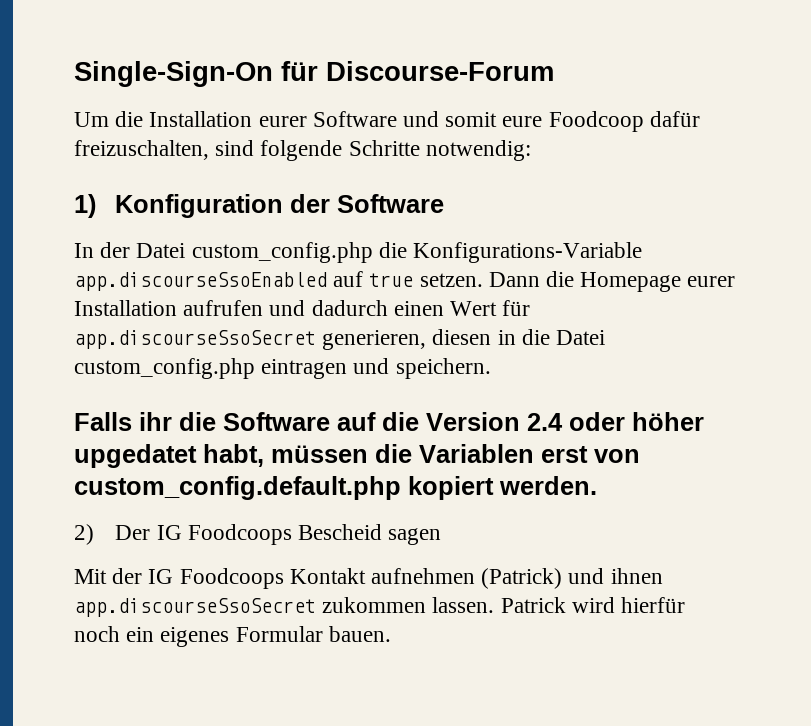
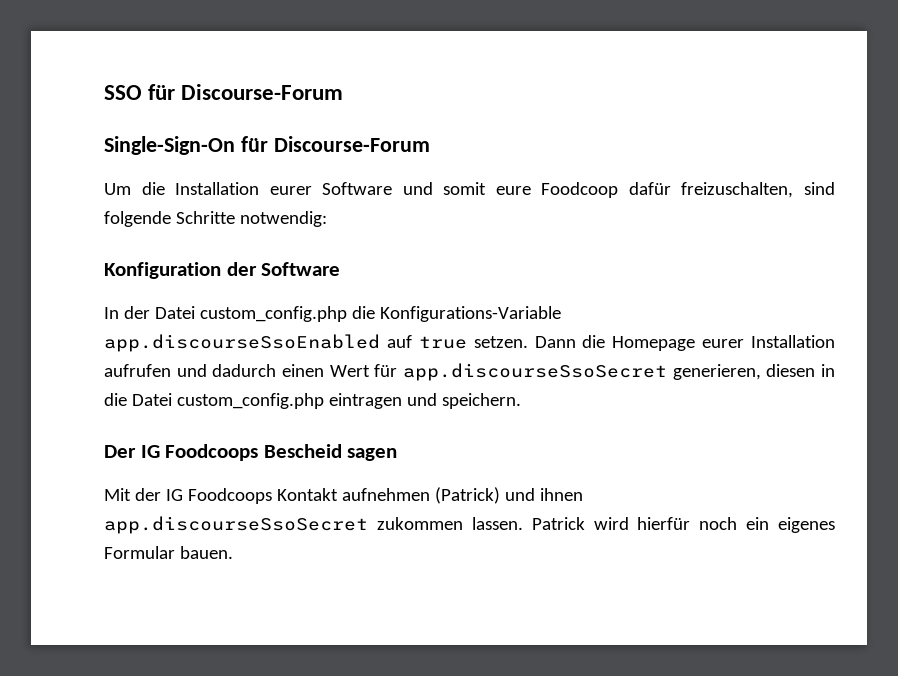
+ SSO für Discourse-Forum
- 1) Konfiguration der Software
+ Konfiguration der Software
- Falls ihr die Software auf die Version 2.4 oder höher upgedatet habt, müssen die Variablen erst von custom_config.default.php kopiert werden.
- 2) Der IG Foodcoops Bescheid sagen
+ Der IG Foodcoops Bescheid sagen

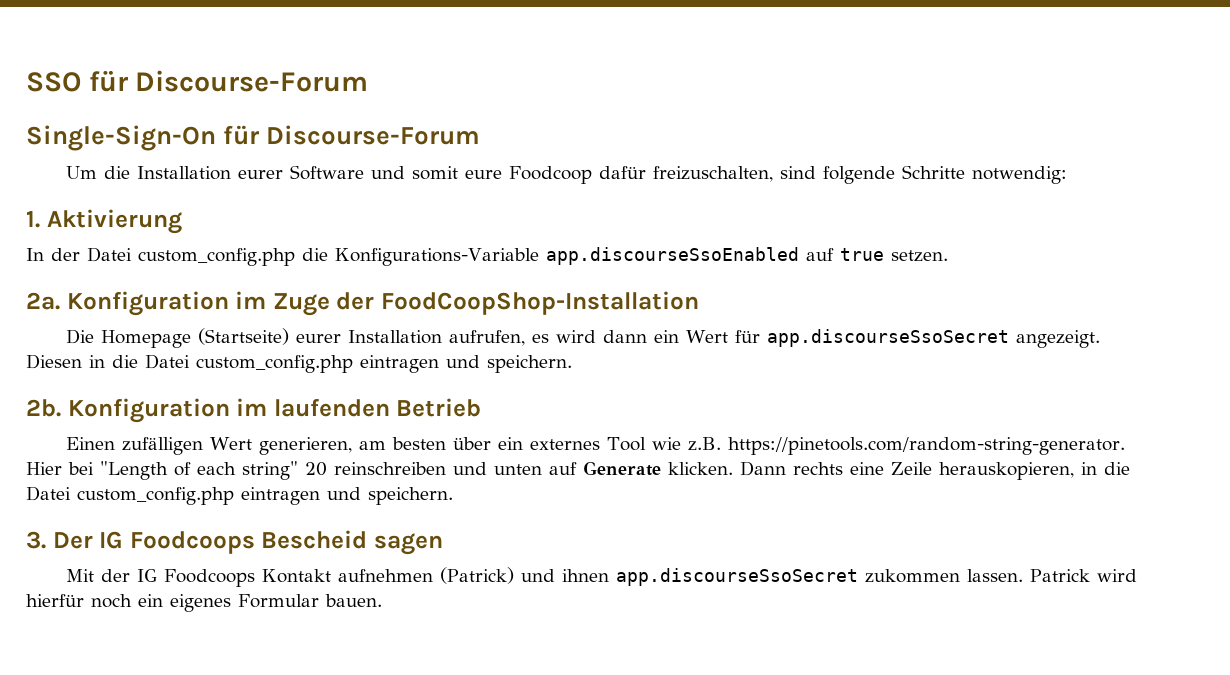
- Konfiguration der Software
+ 1. Aktivierung
- In der Datei custom_config.php die Konfigurations-Variable app.discourseSsoEnabled auf true setzen. Dann die Homepage eurer Installation aufrufen und dadurch einen Wert für app.discourseSsoSecret generieren, diesen in die Datei custom_config.php eintragen und speichern.
- Der IG Foodcoops Bescheid sagen
+ In der Datei custom_config.php die Konfigurations-Variable app.discourseSsoEnabled auf true setzen.
+ 2a. Konfiguration im Zuge der FoodCoopShop-Installation
+ Die Homepage (Startseite) eurer Installation aufrufen, es wird dann ein Wert für app.discourseSsoSecret angezeigt. Diesen in die Datei custom_config.php eintragen und speichern.
+ 2b. Konfiguration im laufenden Betrieb
+ Einen zufälligen Wert generieren, am besten über ein externes Tool wie z.B. https://pinetools.com/random-string-generator. Hier bei "Length of each string" 20 reinschreiben und unten auf Generate klicken. Dann rechts eine Zeile herauskopieren, in die Datei custom_config.php eintragen und speichern.
+ 3. Der IG Foodcoops Bescheid sagen

